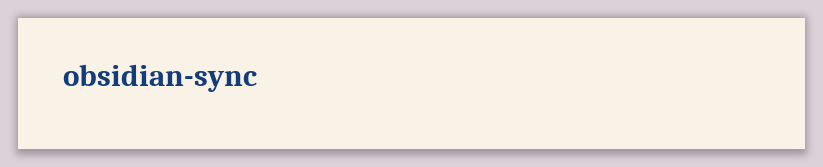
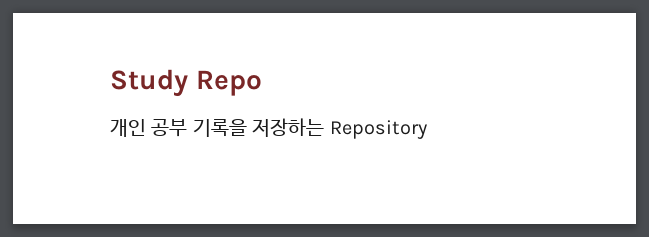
- obsidian-sync
+ Study Repo
+ 개인 공부 기록을 저장하는 Repository

